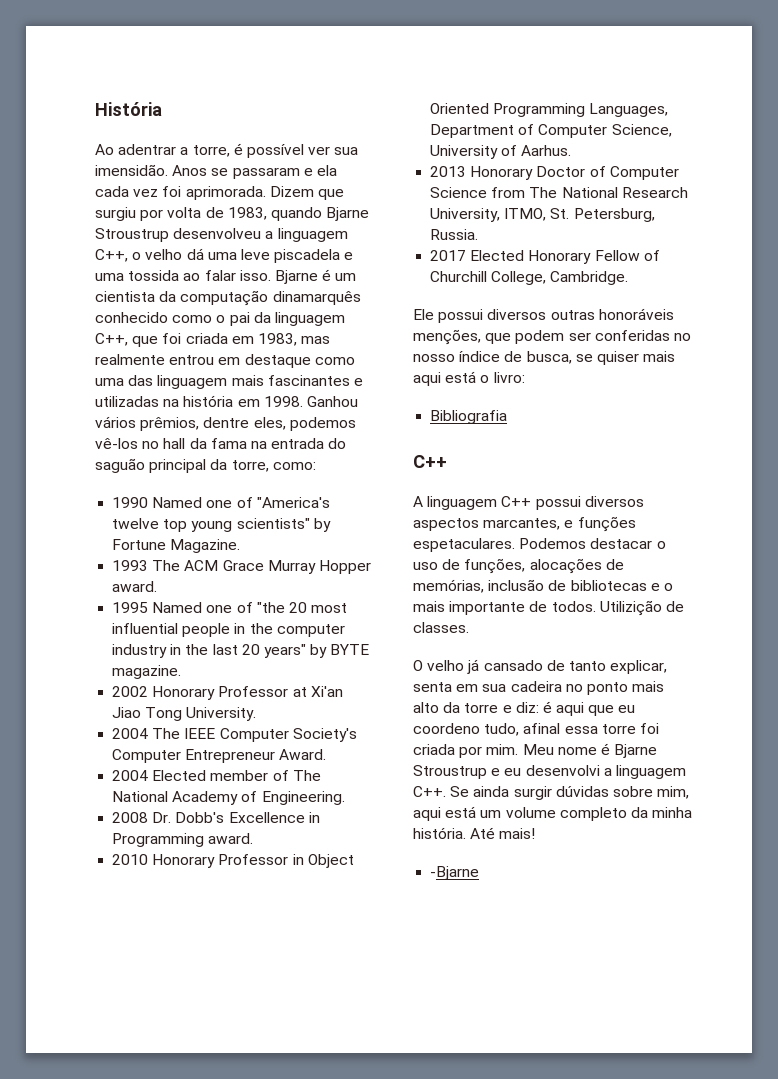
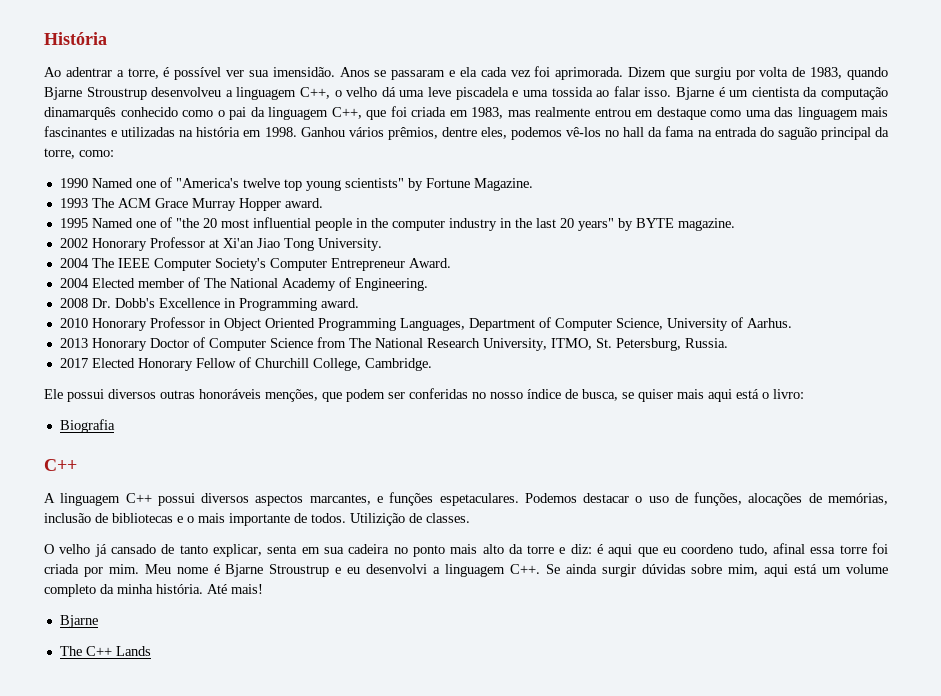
- Bibliografia
+ Biografia
  Até mais!
- -Bjarne
+ Bjarne
+ The C++ Lands

